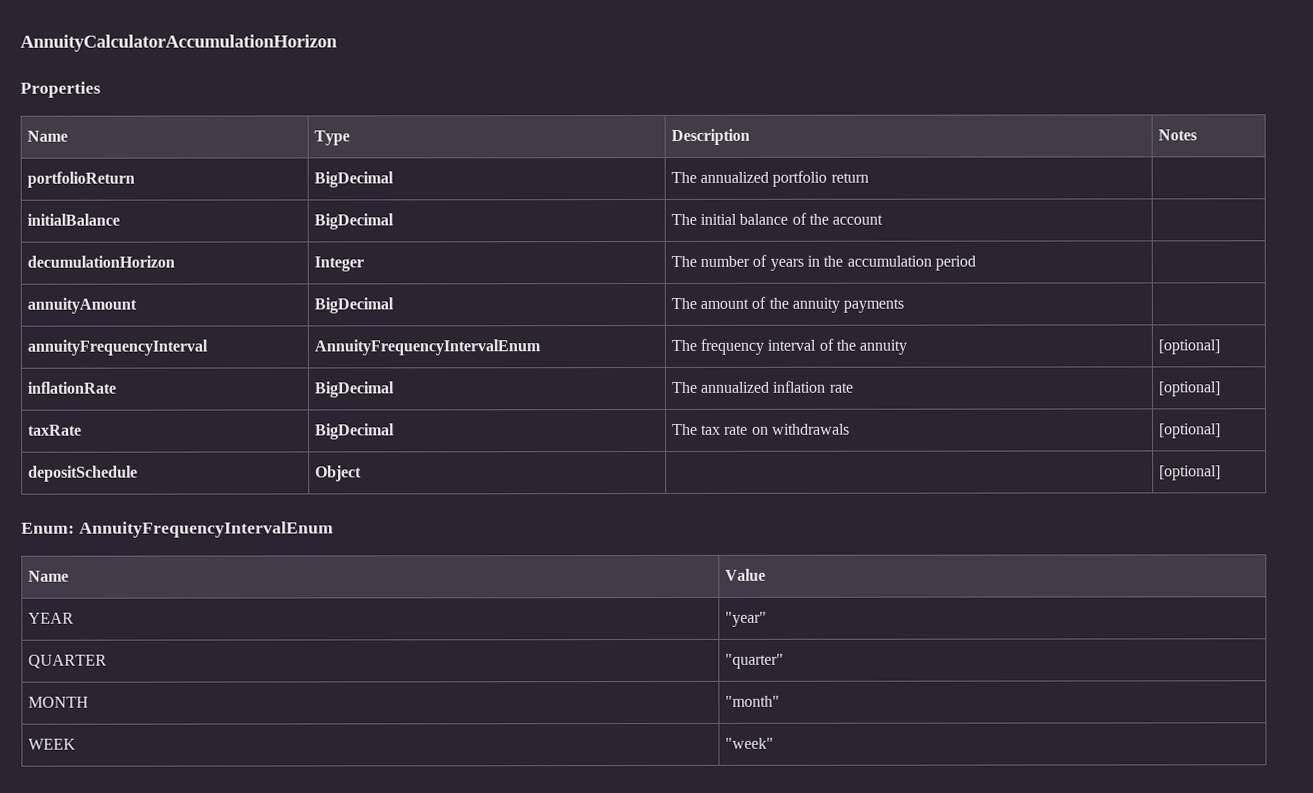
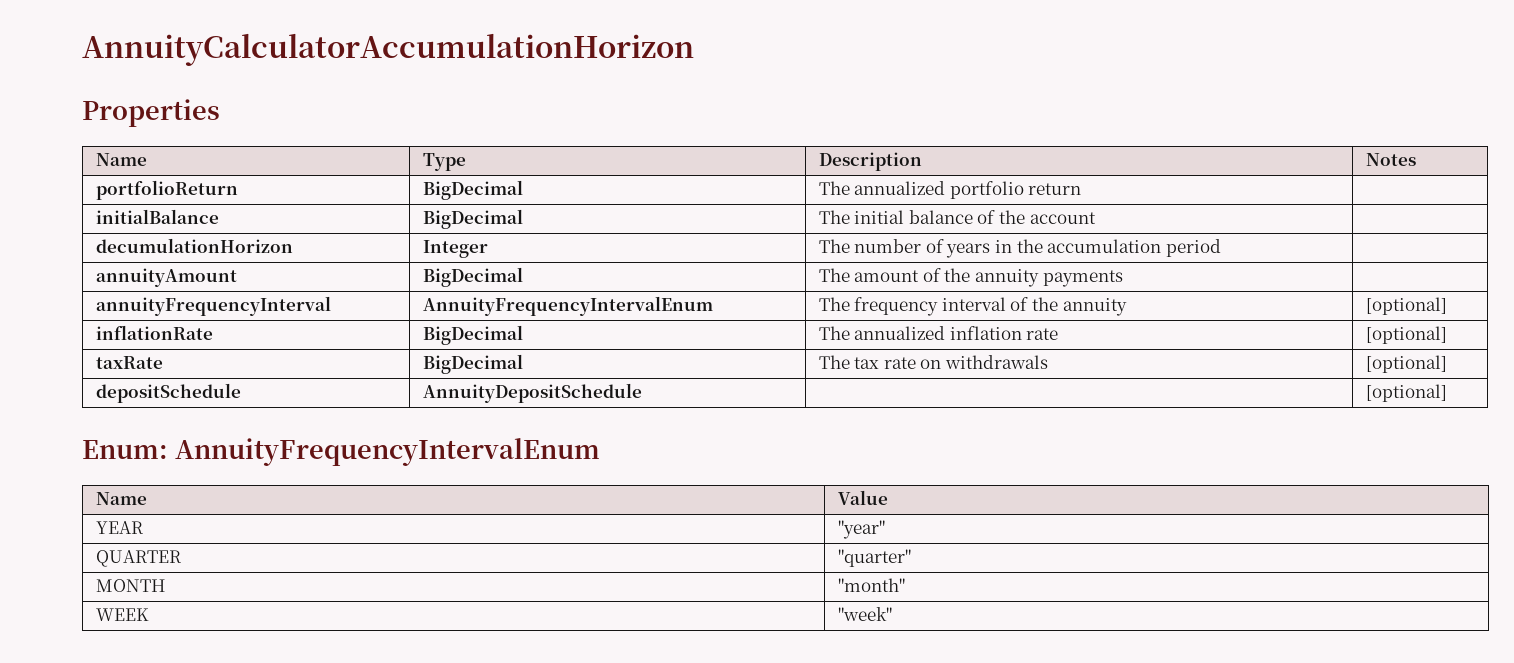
- depositSchedule | Object | | [optional]
+ depositSchedule | AnnuityDepositSchedule | | [optional]

